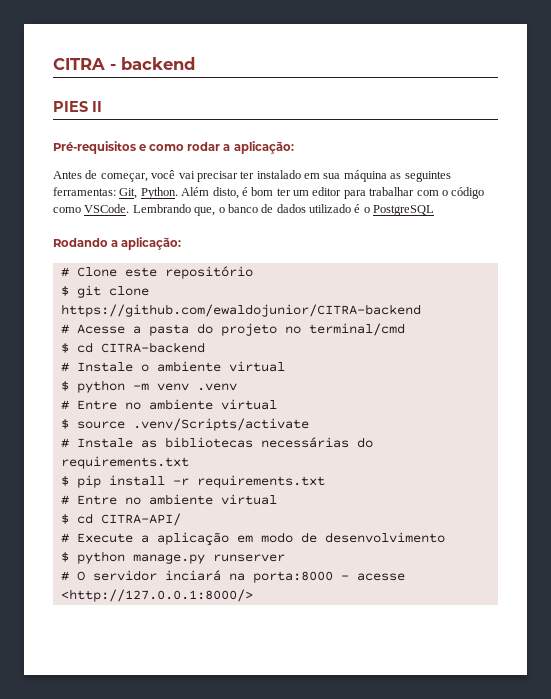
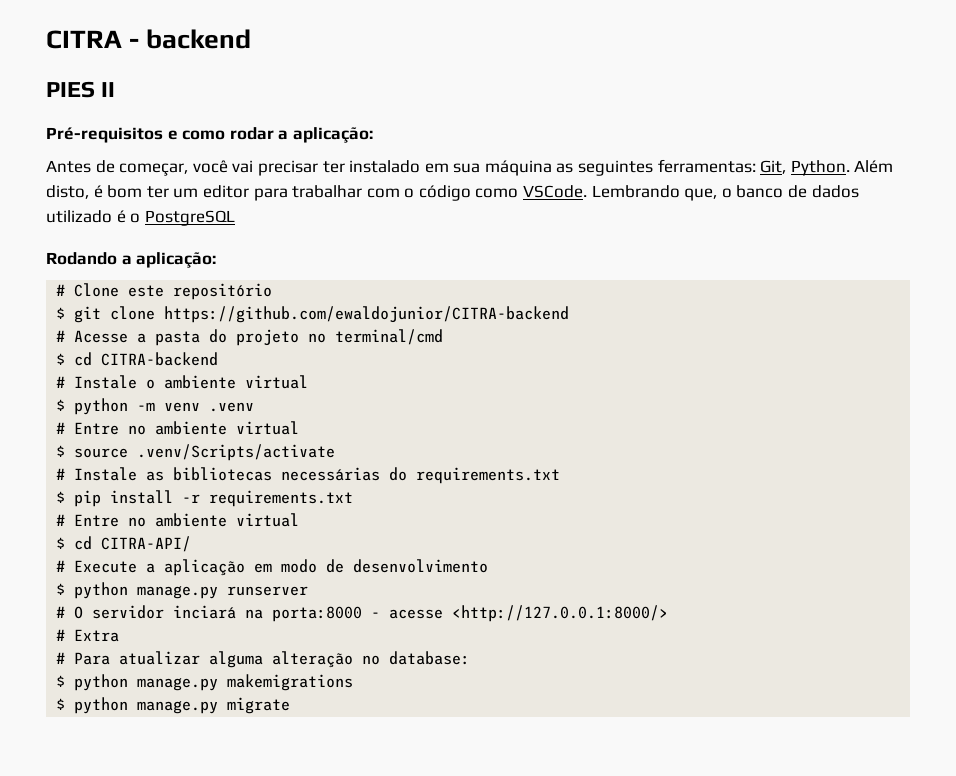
+ # Extra
+ # Para atualizar alguma alteração no database:
+ $ python manage.py makemigrations
+ $ python manage.py migrate

